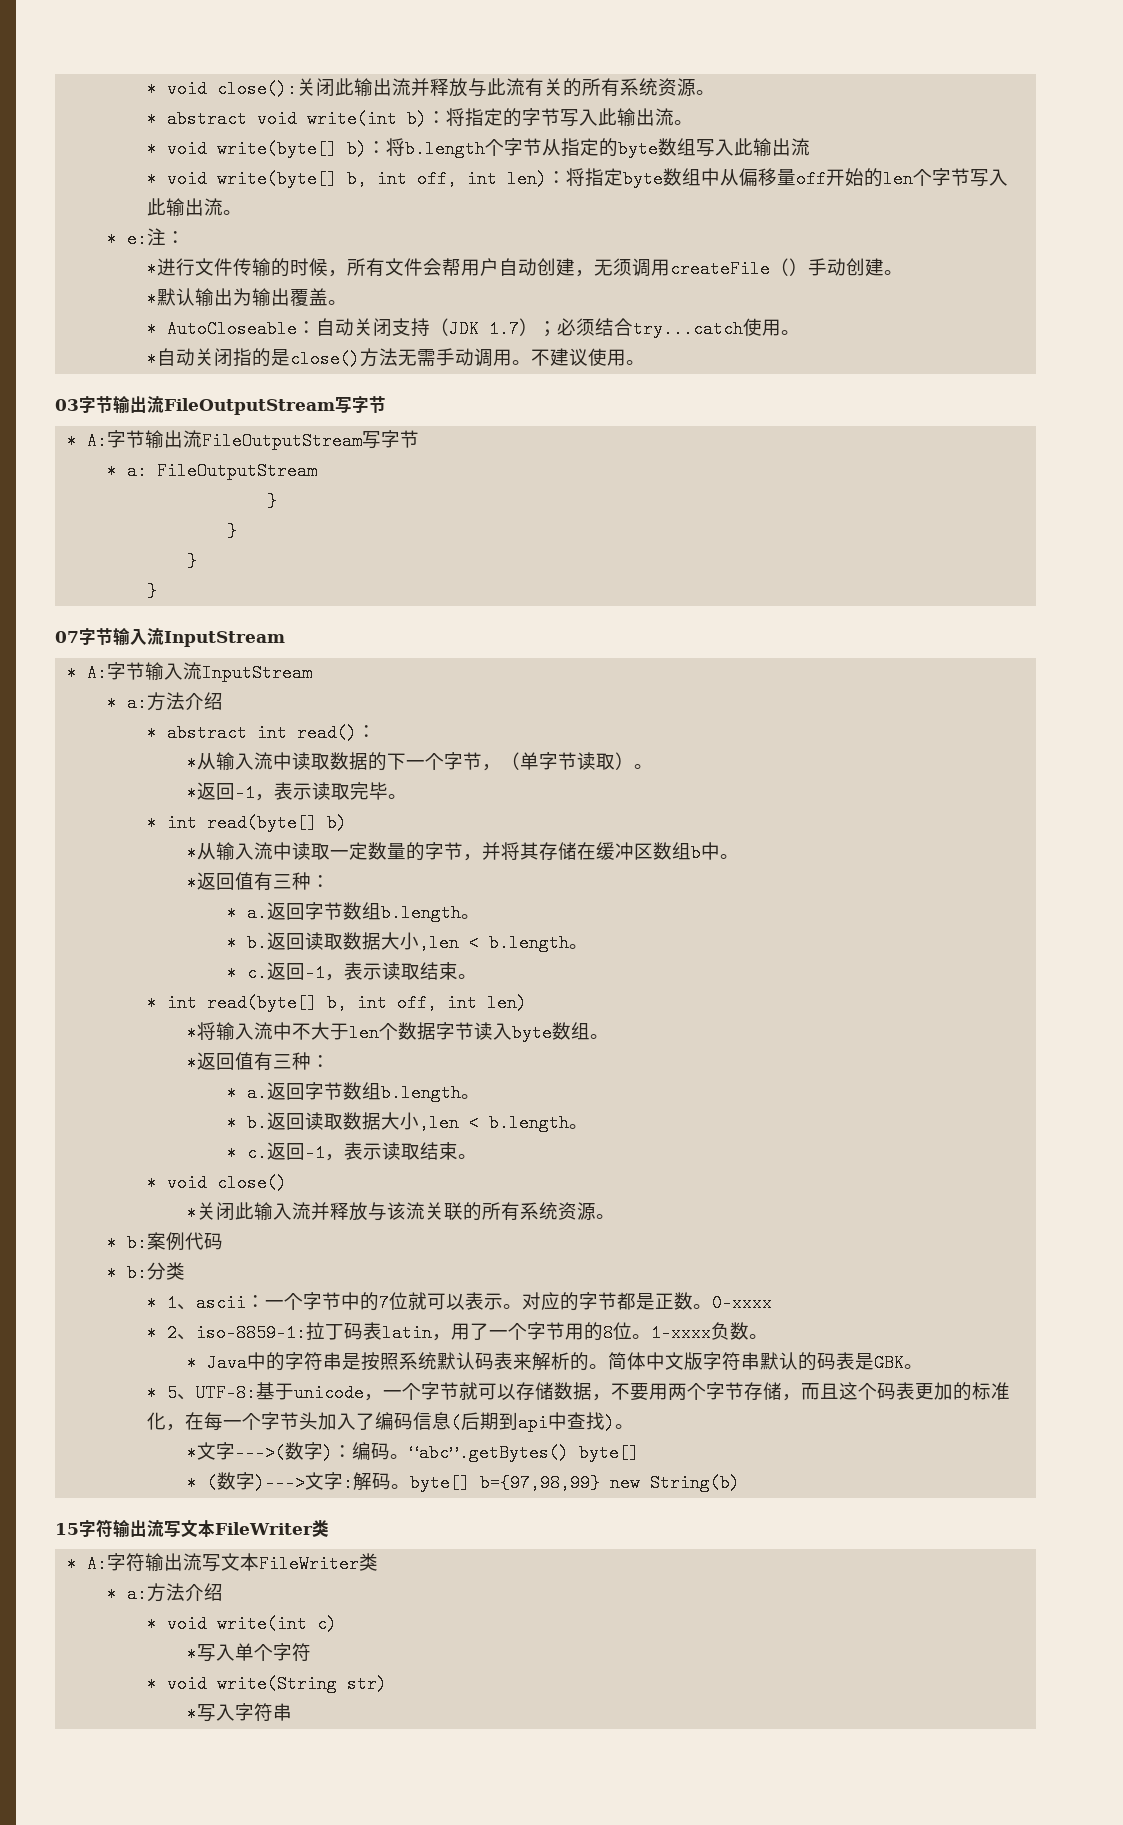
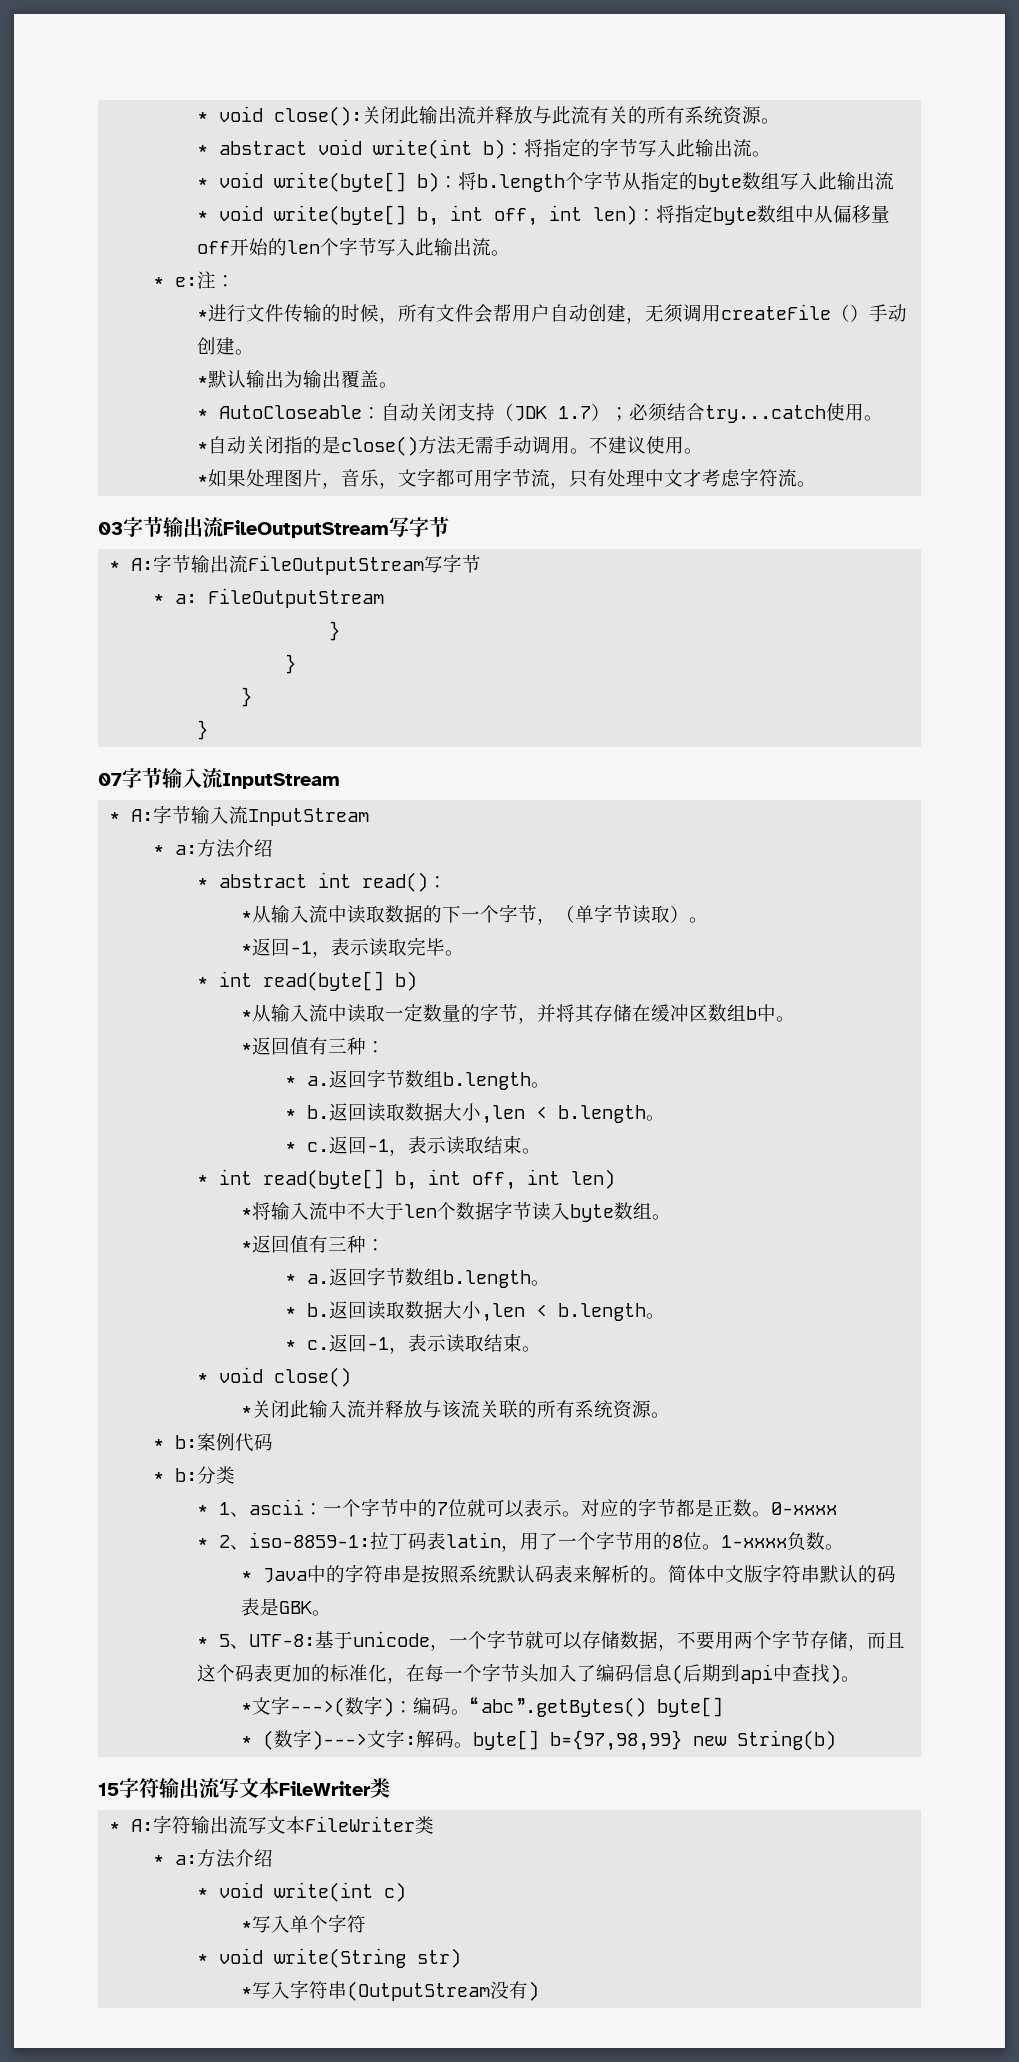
+ *如果处理图片，音乐，文字都可用字节流，只有处理中文才考虑字符流。
- *写入字符串
+ *写入字符串(OutputStream没有)

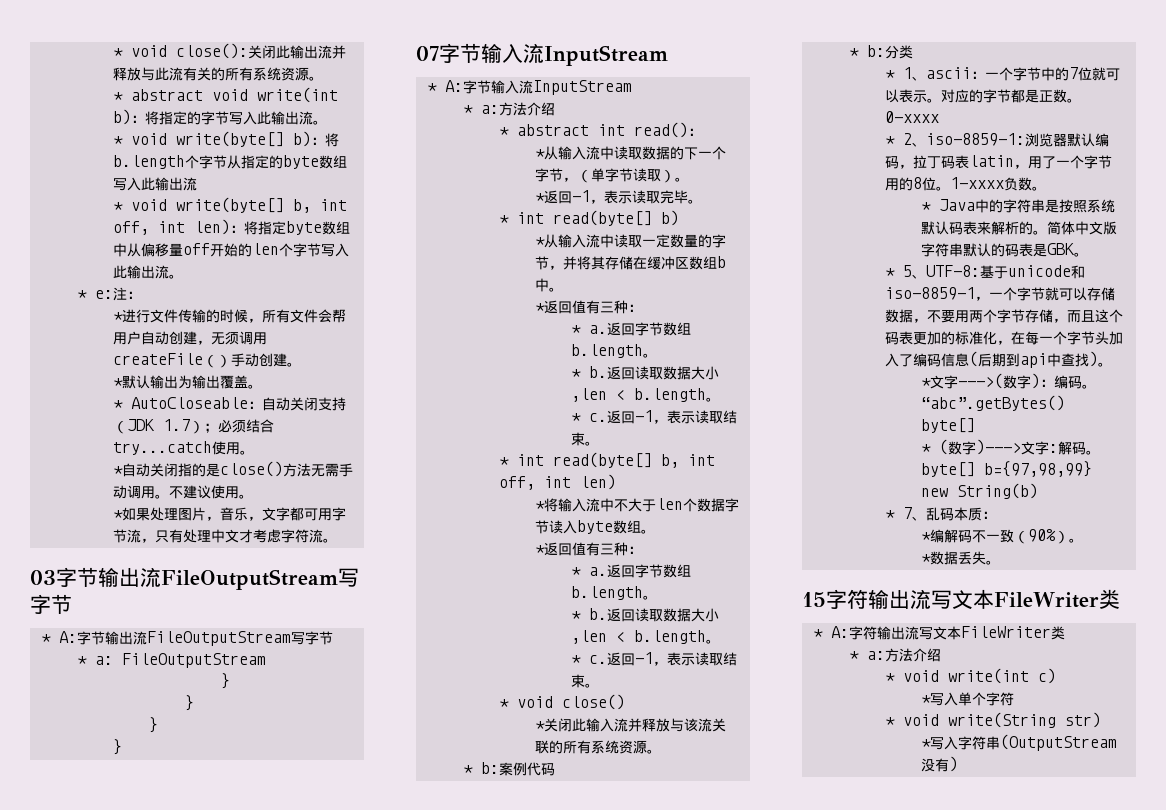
- * 2、iso-8859-1:拉丁码表latin，用了一个字节用的8位。
+ * 2、iso-8859-1:浏览器默认编码，拉丁码表latin，用了一个字节用的8位。
- * 5、UTF-8:基于unicode，一个字节就可以存储数据，不要用两个字节存储，而且这个码表更加的标准化，在每一个字节头加入了编码信息(后期到api中查找)。
+ * 5、UTF-8:基于unicode和iso-8859-1，一个字节就可以存储数据，不要用两个字节存储，而且这个码表更加的标准化，在每一个字节头加入了编码信息(后期到api中查找)。
+ * 7、乱码本质：
+ *编解码不一致（90%）。
+ *数据丢失。

